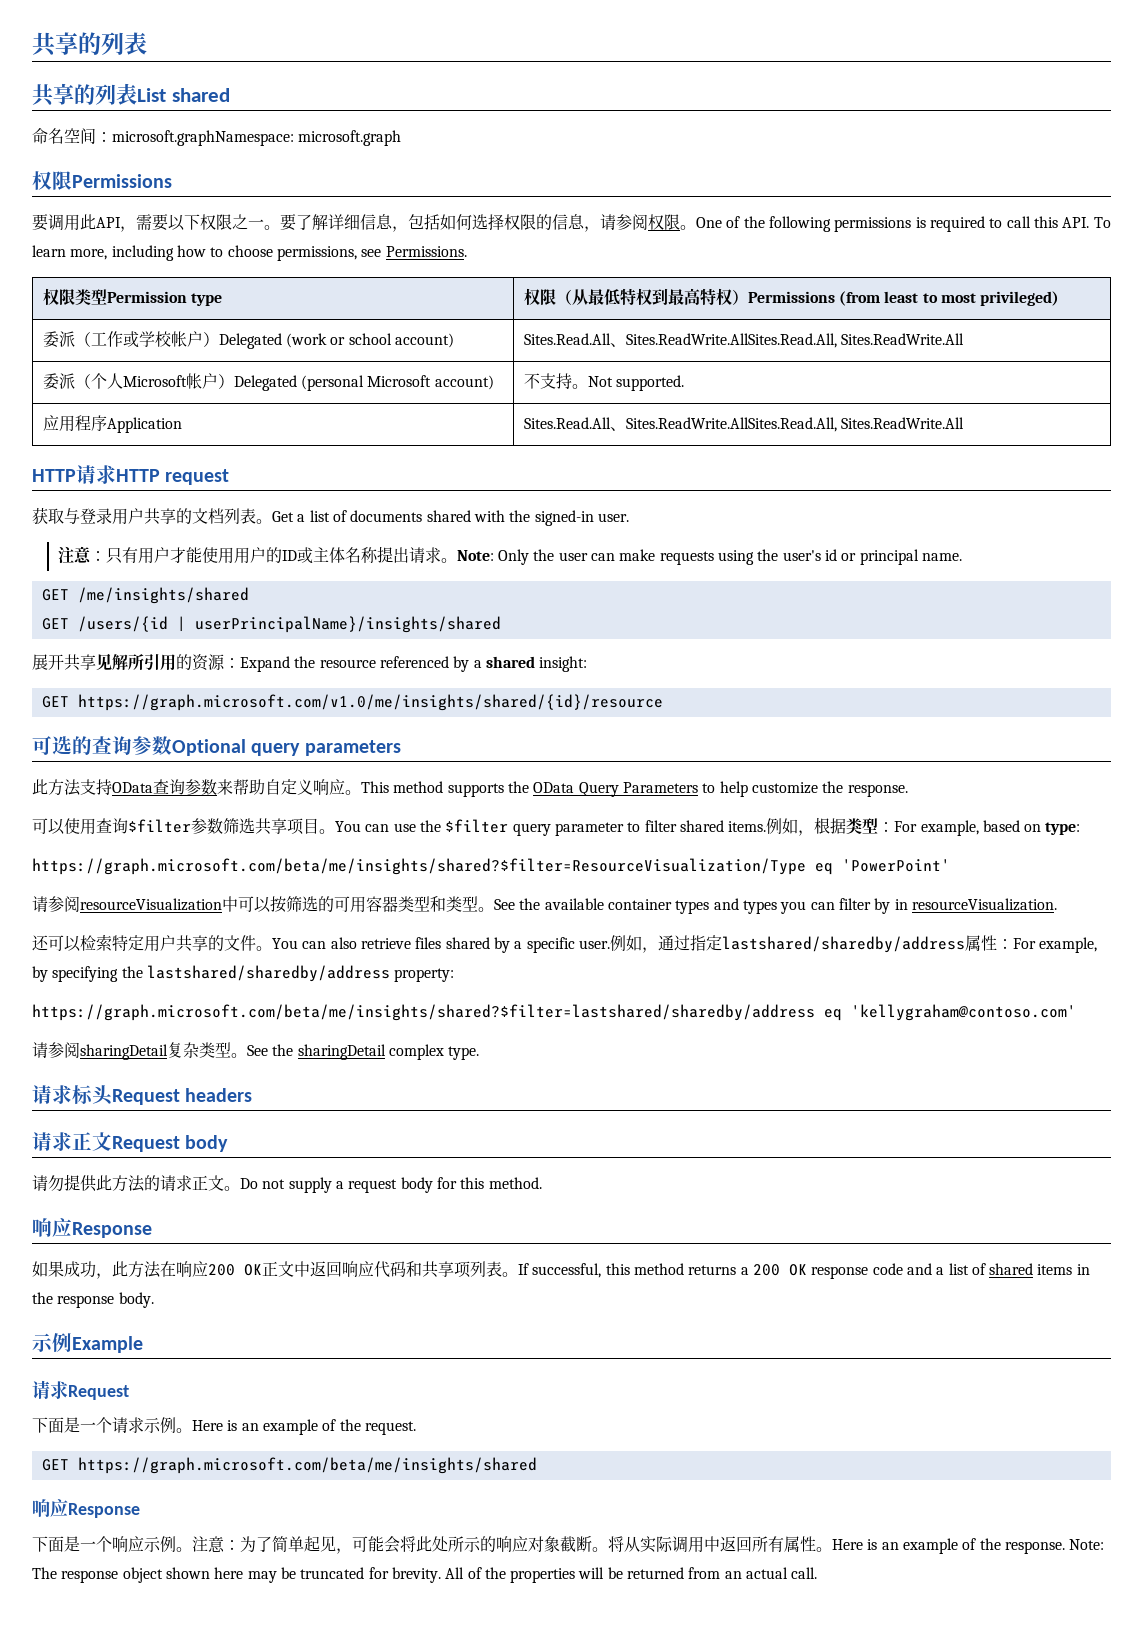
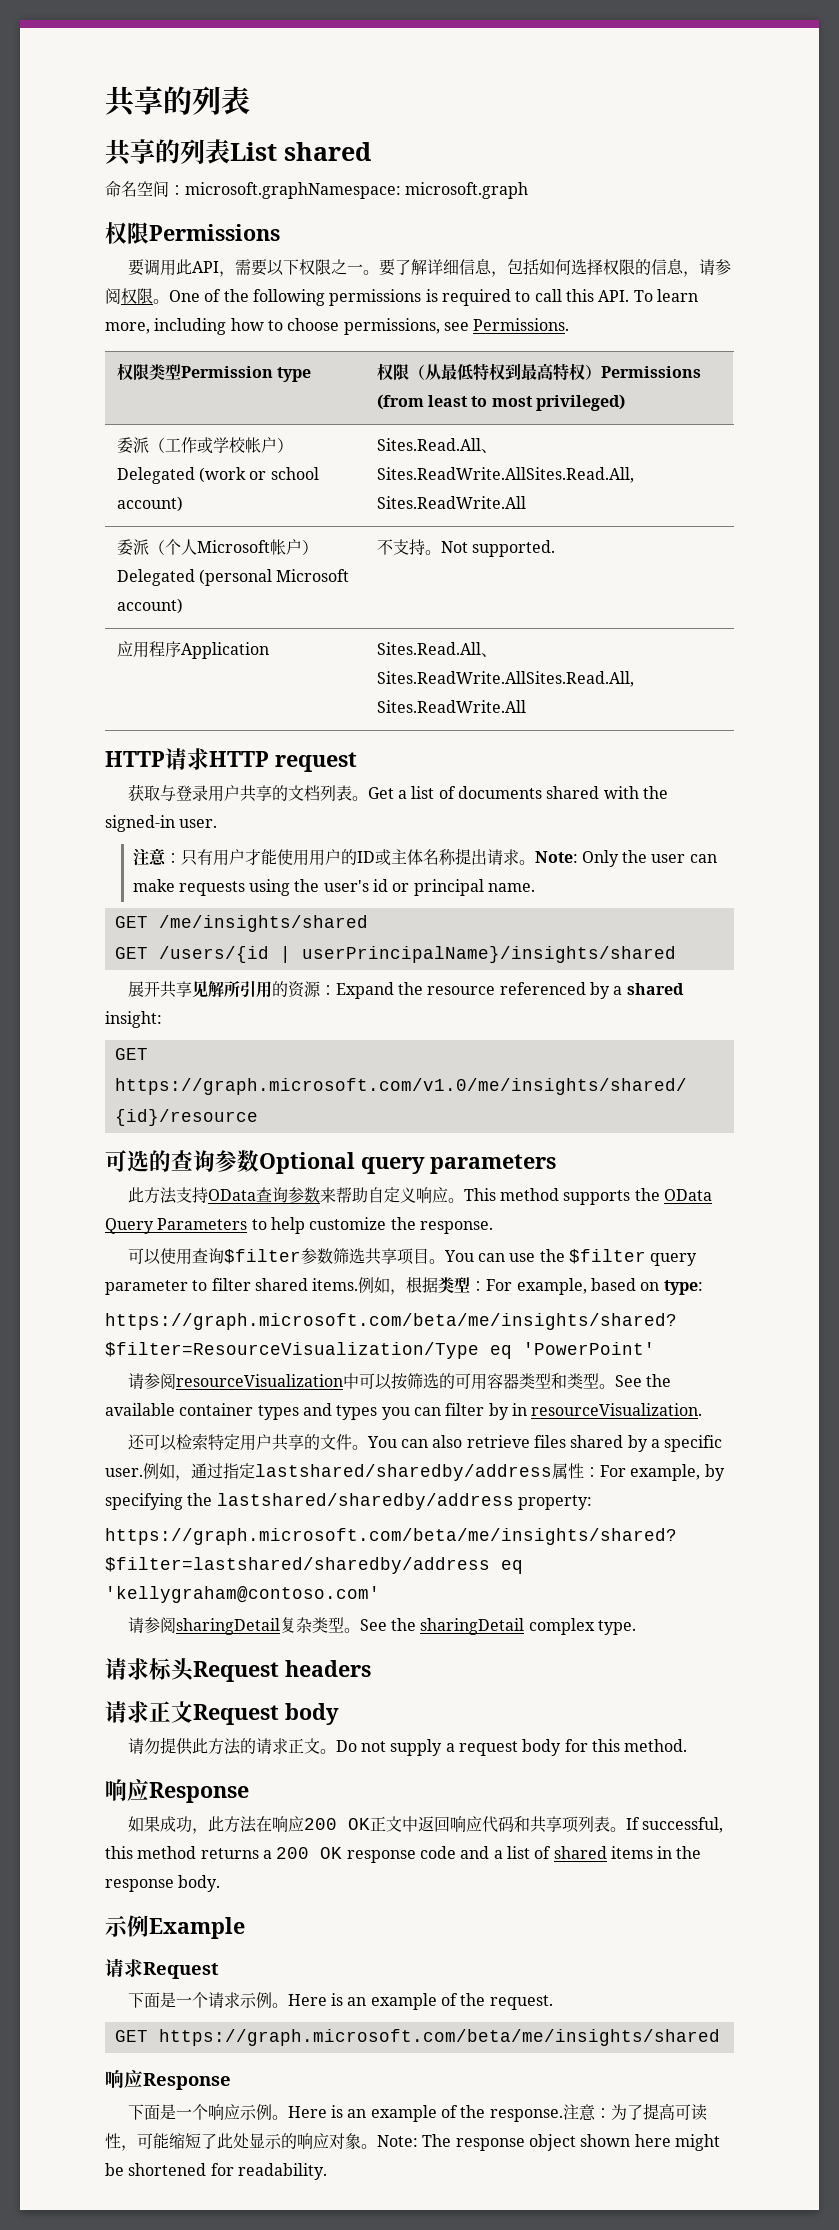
- 注意：为了简单起见，可能会将此处所示的响应对象截断。将从实际调用中返回所有属性。
+ 注意：为了提高可读性，可能缩短了此处显示的响应对象。
- Note: The response object shown here may be truncated for brevity. All of the properties will be returned from an actual call.
+ Note: The response object shown here might be shortened for readability.

